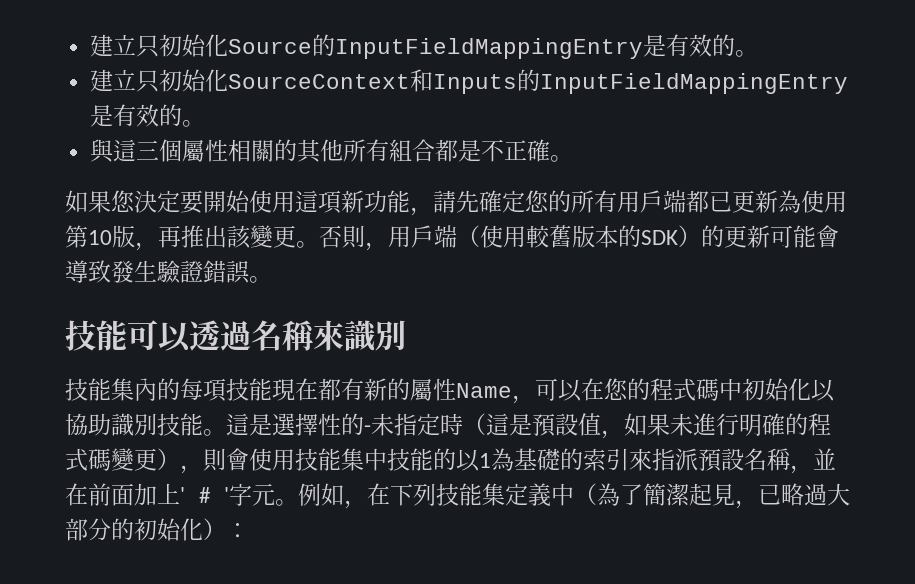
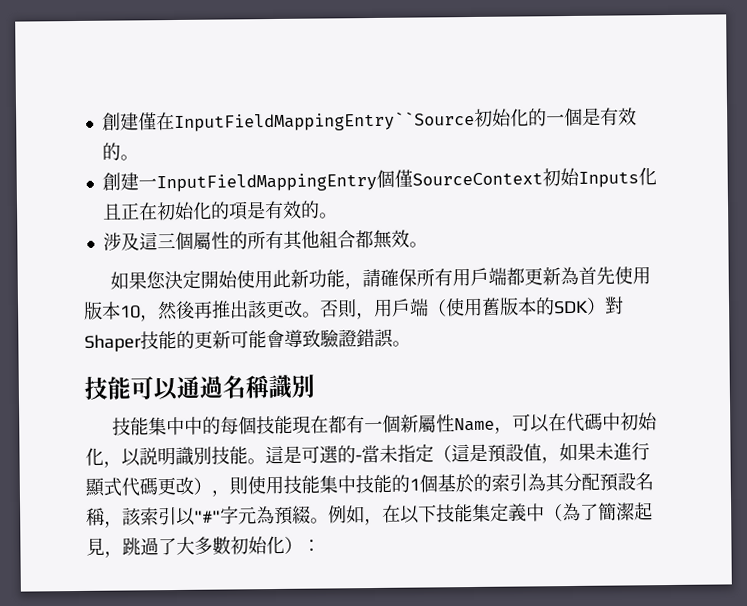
- 建立只初始化Source的InputFieldMappingEntry是有效的。
- 建立只初始化SourceContext和Inputs的InputFieldMappingEntry是有效的。
- 與這三個屬性相關的其他所有組合都是不正確。
+ 創建僅在InputFieldMappingEntry``Source初始化的一個是有效的。
+ 創建一InputFieldMappingEntry個僅SourceContext初始Inputs化且正在初始化的項是有效的。
+ 涉及這三個屬性的所有其他組合都無效。
- 如果您決定要開始使用這項新功能，請先確定您的所有用戶端都已更新為使用第10版，再推出該變更。
+ 如果您決定開始使用此新功能，請確保所有用戶端都更新為首先使用版本10，然後再推出該更改。
- 否則，用戶端（使用較舊版本的SDK）的更新可能會導致發生驗證錯誤。
+ 否則，用戶端（使用舊版本的SDK）對Shaper技能的更新可能會導致驗證錯誤。
- 技能可以透過名稱來識別
+ 技能可以通過名稱識別
- 技能集內的每項技能現在都有新的屬性Name，可以在您的程式碼中初始化以協助識別技能。
+ 技能集中中的每個技能現在都有一個新屬性Name，可以在代碼中初始化，以説明識別技能。
- 這是選擇性的-未指定時（這是預設值，如果未進行明確的程式碼變更），則會使用技能集中技能的以1為基礎的索引來指派預設名稱，並在前面加上' # '字元。
+ 這是可選的-當未指定（這是預設值，如果未進行顯式代碼更改），則使用技能集中技能的1個基於的索引為其分配預設名稱，該索引以"#"字元為預綴。
- 例如，在下列技能集定義中（為了簡潔起見，已略過大部分的初始化）：
+ 例如，在以下技能集定義中（為了簡潔起見，跳過了大多數初始化）：

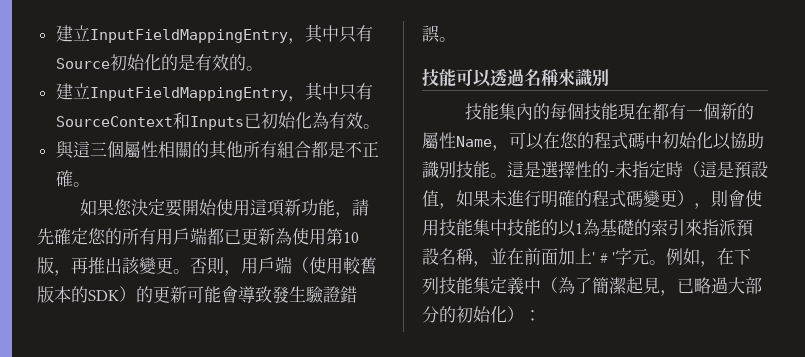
- 創建僅在InputFieldMappingEntry``Source初始化的一個是有效的。
- 創建一InputFieldMappingEntry個僅SourceContext初始Inputs化且正在初始化的項是有效的。
- 涉及這三個屬性的所有其他組合都無效。
+ 建立InputFieldMappingEntry，其中只有Source初始化的是有效的。
+ 建立InputFieldMappingEntry，其中只有SourceContext和Inputs已初始化為有效。
+ 與這三個屬性相關的其他所有組合都是不正確。
- 如果您決定開始使用此新功能，請確保所有用戶端都更新為首先使用版本10，然後再推出該更改。
+ 如果您決定要開始使用這項新功能，請先確定您的所有用戶端都已更新為使用第10版，再推出該變更。
- 否則，用戶端（使用舊版本的SDK）對Shaper技能的更新可能會導致驗證錯誤。
+ 否則，用戶端（使用較舊版本的SDK）的更新可能會導致發生驗證錯誤。
- 技能可以通過名稱識別
+ 技能可以透過名稱來識別
- 技能集中中的每個技能現在都有一個新屬性Name，可以在代碼中初始化，以説明識別技能。
+ 技能集內的每個技能現在都有一個新的屬性Name，可以在您的程式碼中初始化以協助識別技能。
- 這是可選的-當未指定（這是預設值，如果未進行顯式代碼更改），則使用技能集中技能的1個基於的索引為其分配預設名稱，該索引以"#"字元為預綴。
+ 這是選擇性的-未指定時（這是預設值，如果未進行明確的程式碼變更），則會使用技能集中技能的以1為基礎的索引來指派預設名稱，並在前面加上' # '字元。
- 例如，在以下技能集定義中（為了簡潔起見，跳過了大多數初始化）：
+ 例如，在下列技能集定義中（為了簡潔起見，已略過大部分的初始化）：

